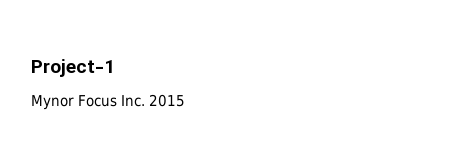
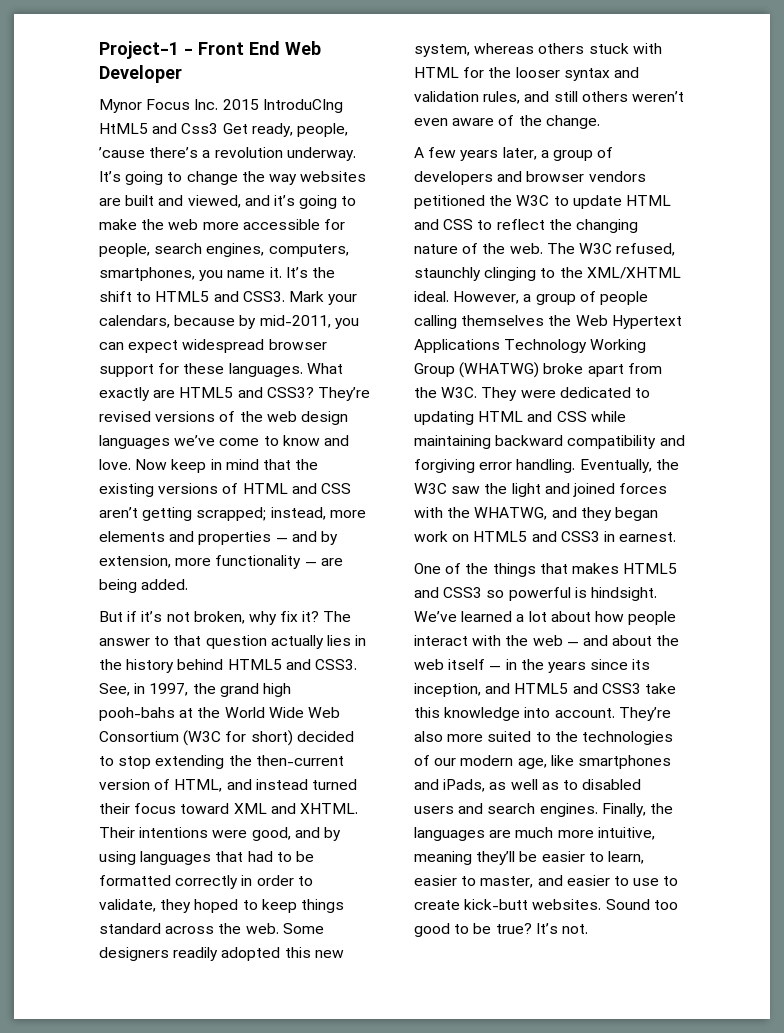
- Project-1
+ Project-1 - Front End Web Developer
- Mynor Focus Inc. 2015
+ Mynor Focus Inc. 2015 IntroduCIng HtML5 and Css3 Get ready, people, ’cause there’s a revolution underway. It’s going to change the way websites are built and viewed, and it’s going to make the web more accessible for people, search engines, computers, smartphones, you name it. It’s the shift to HTML5 and CSS3. Mark your calendars, because by mid-2011, you can expect widespread browser support for these languages. What exactly are HTML5 and CSS3? They’re revised versions of the web design languages we’ve come to know and love. Now keep in mind that the existing versions of HTML and CSS aren’t getting scrapped; instead, more elements and properties — and by extension, more functionality — are being added.
+ But if it’s not broken, why fix it? The answer to that question actually lies in the history behind HTML5 and CSS3. See, in 1997, the grand high pooh-bahs at the World Wide Web Consortium (W3C for short) decided to stop extending the then-current version of HTML, and instead turned their focus toward XML and XHTML. Their intentions were good, and by using languages that had to be formatted correctly in order to validate, they hoped to keep things standard across the web. Some designers readily adopted this new system, whereas others stuck with HTML for the looser syntax and validation rules, and still others weren’t even aware of the change.
+ A few years later, a group of developers and browser vendors petitioned the W3C to update HTML and CSS to reflect the changing nature of the web. The W3C refused, staunchly clinging to the XML/XHTML ideal. However, a group of people calling themselves the Web Hypertext Applications Technology Working Group (WHATWG) broke apart from the W3C. They were dedicated to updating HTML and CSS while maintaining backward compatibility and forgiving error handling. Eventually, the W3C saw the light and joined forces with the WHATWG, and they began work on HTML5 and CSS3 in earnest.
+ One of the things that makes HTML5 and CSS3 so powerful is hindsight. We’ve learned a lot about how people interact with the web — and about the web itself — in the years since its inception, and HTML5 and CSS3 take this knowledge into account. They’re also more suited to the technologies of our modern age, like smartphones and iPads, as well as to disabled users and search engines. Finally, the languages are much more intuitive, meaning they’ll be easier to learn, easier to master, and easier to use to create kick-butt websites. Sound too good to be true? It’s not.

